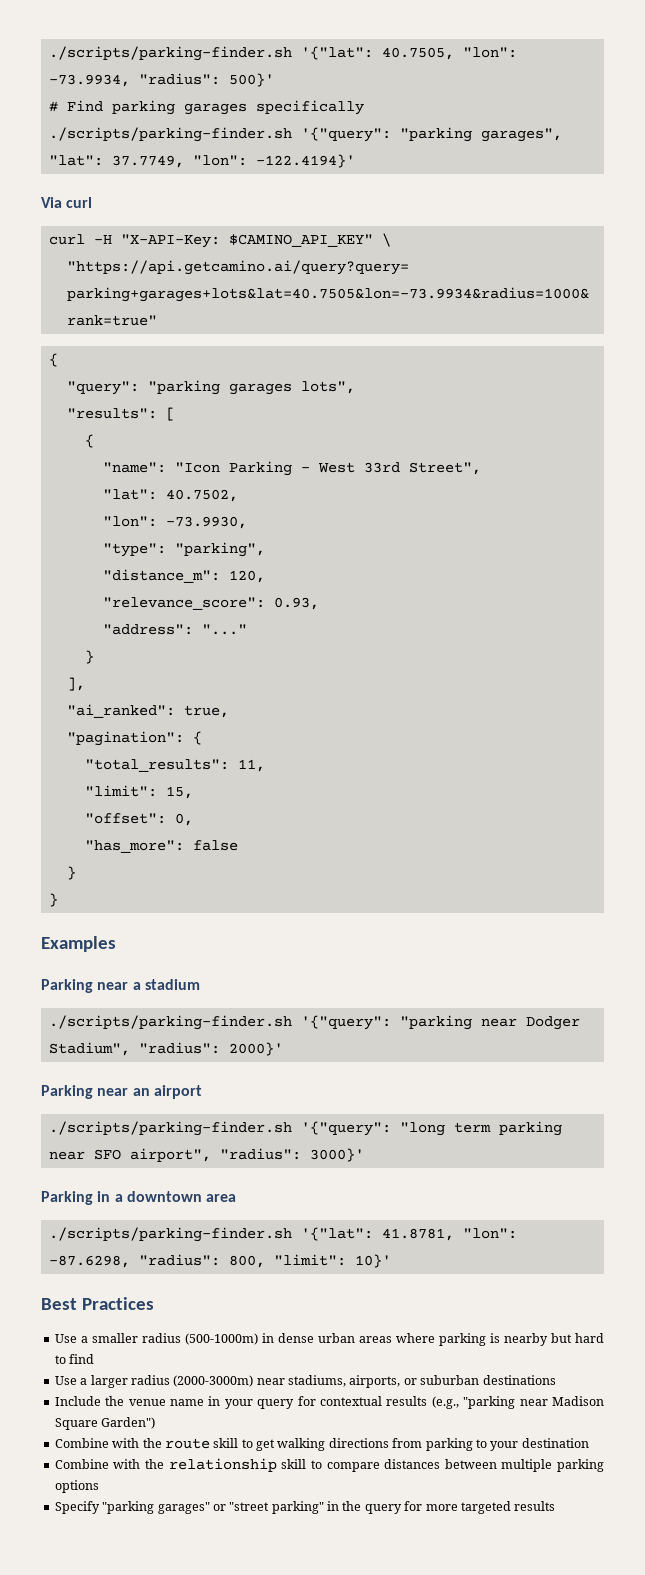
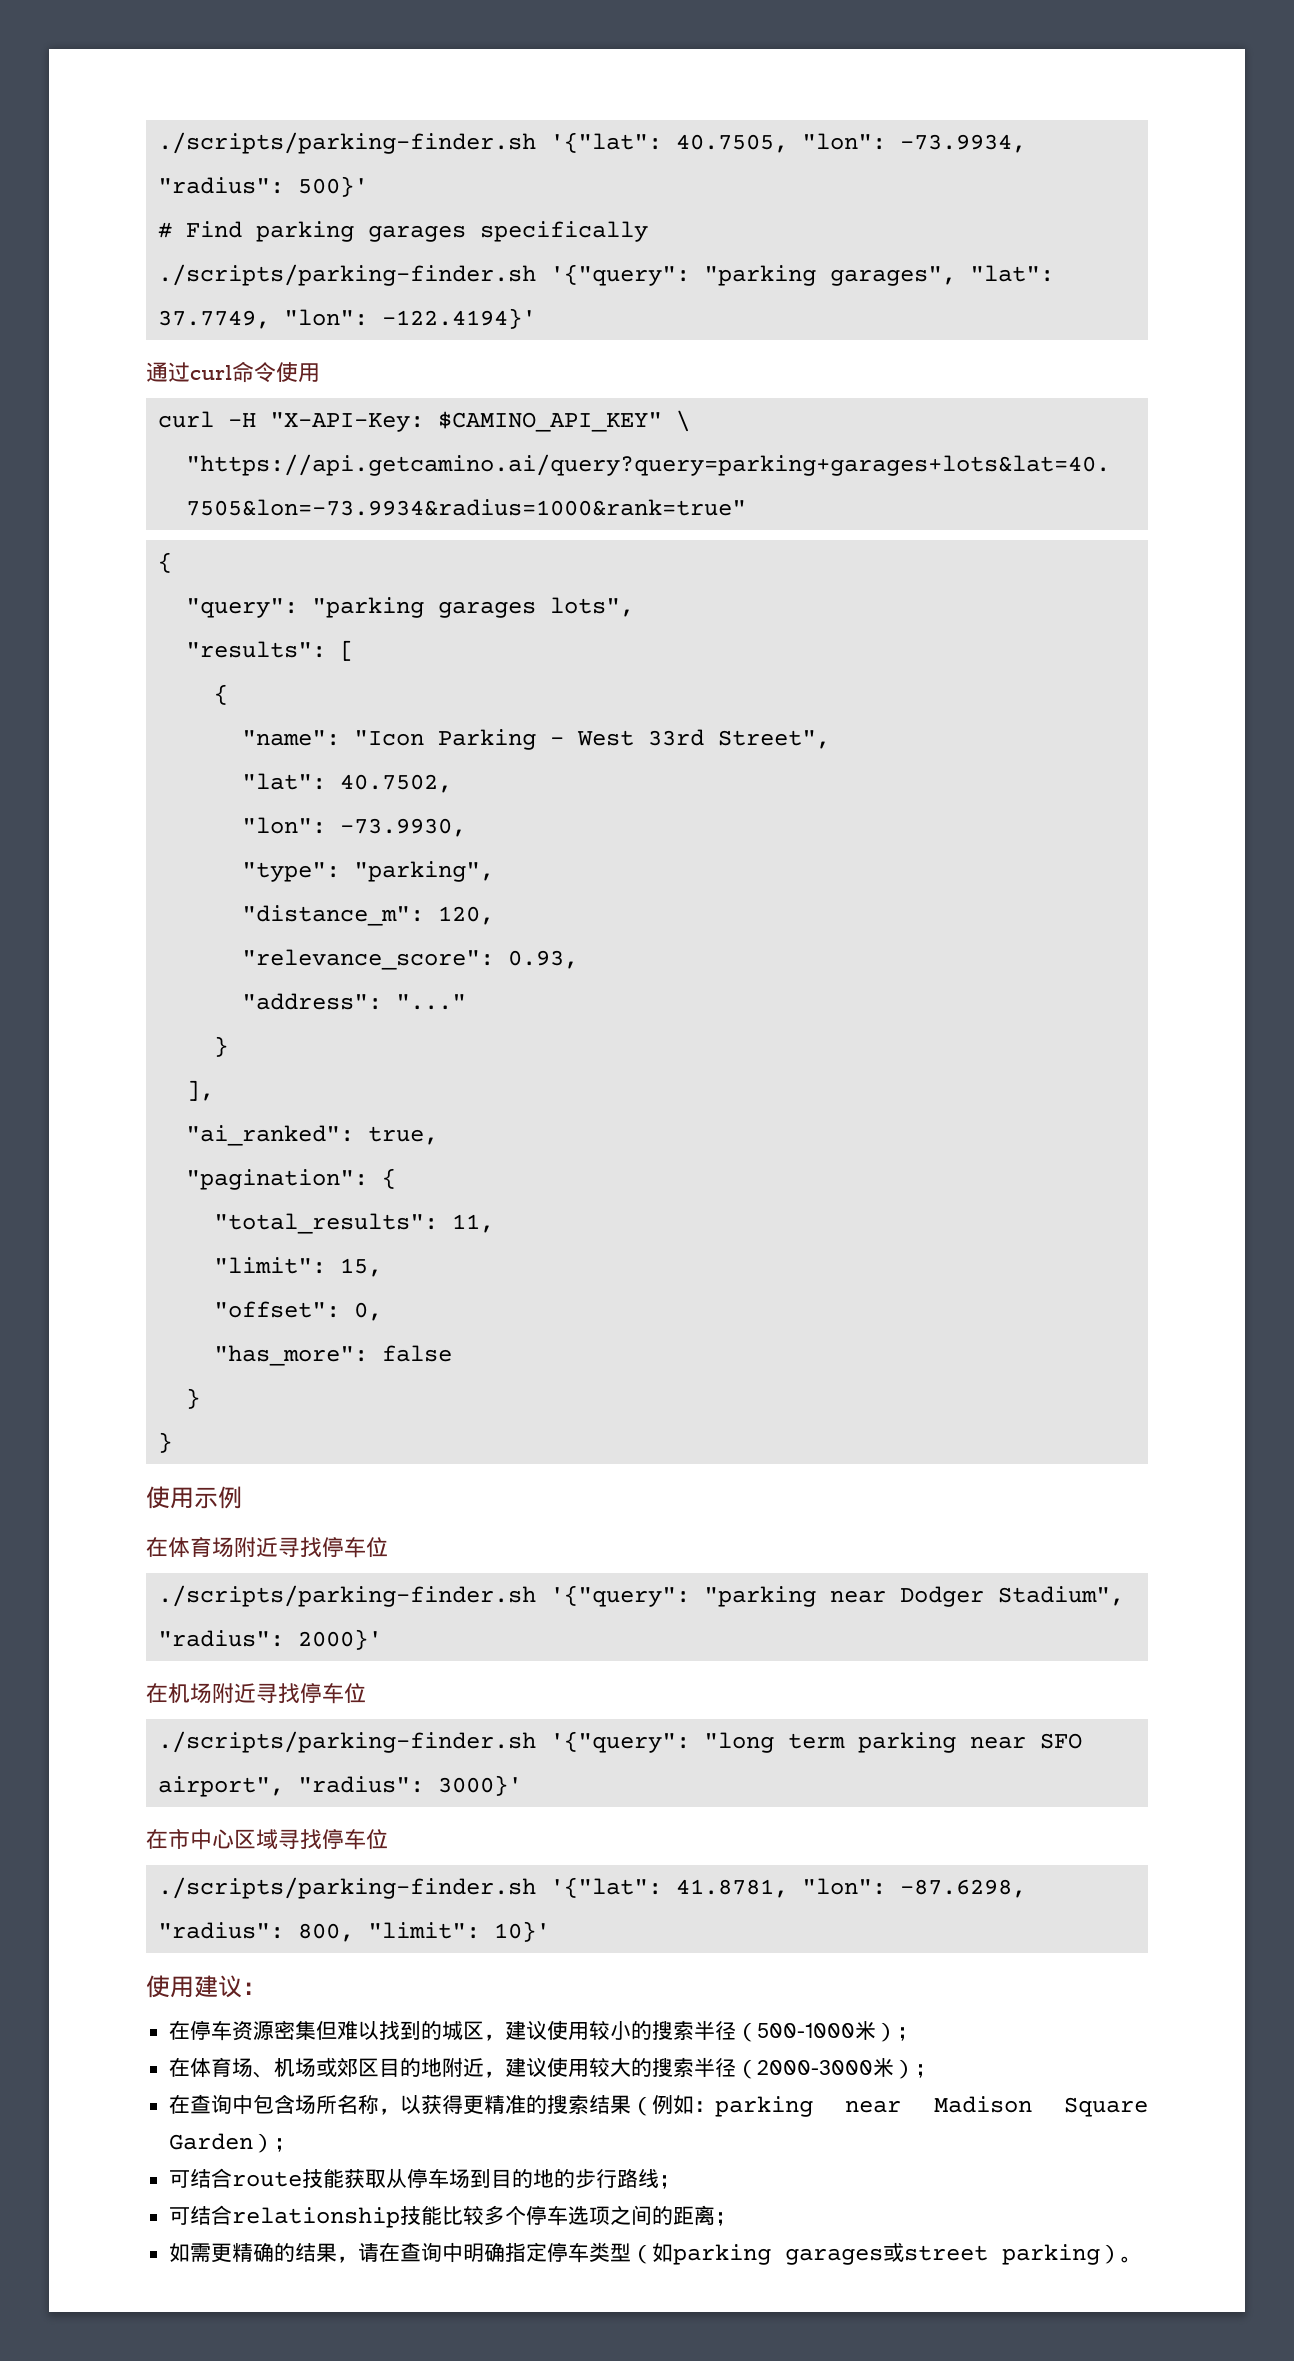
- Via curl
+ 通过curl命令使用
- Examples
- Parking near a stadium
+ 使用示例
+ 在体育场附近寻找停车位
- Parking near an airport
+ 在机场附近寻找停车位
- Parking in a downtown area
+ 在市中心区域寻找停车位
- Best Practices
- Use a smaller radius (500-1000m) in dense urban areas where parking is nearby but hard to find
- Use a larger radius (2000-3000m) near stadiums, airports, or suburban destinations
- Include the venue name in your query for contextual results (e.g., "parking near Madison Square Garden")
- Combine with the route skill to get walking directions from parking to your destination
- Combine with the relationship skill to compare distances between multiple parking options
- Specify "parking garages" or "street parking" in the query for more targeted results
+ 使用建议：
+ 在停车资源密集但难以找到的城区，建议使用较小的搜索半径（500-1000米）；
+ 在体育场、机场或郊区目的地附近，建议使用较大的搜索半径（2000-3000米）；
+ 在查询中包含场所名称，以获得更精准的搜索结果（例如：parking near Madison Square Garden）；
+ 可结合route技能获取从停车场到目的地的步行路线；
+ 可结合relationship技能比较多个停车选项之间的距离；
+ 如需更精确的结果，请在查询中明确指定停车类型（如parking garages或street parking）。

